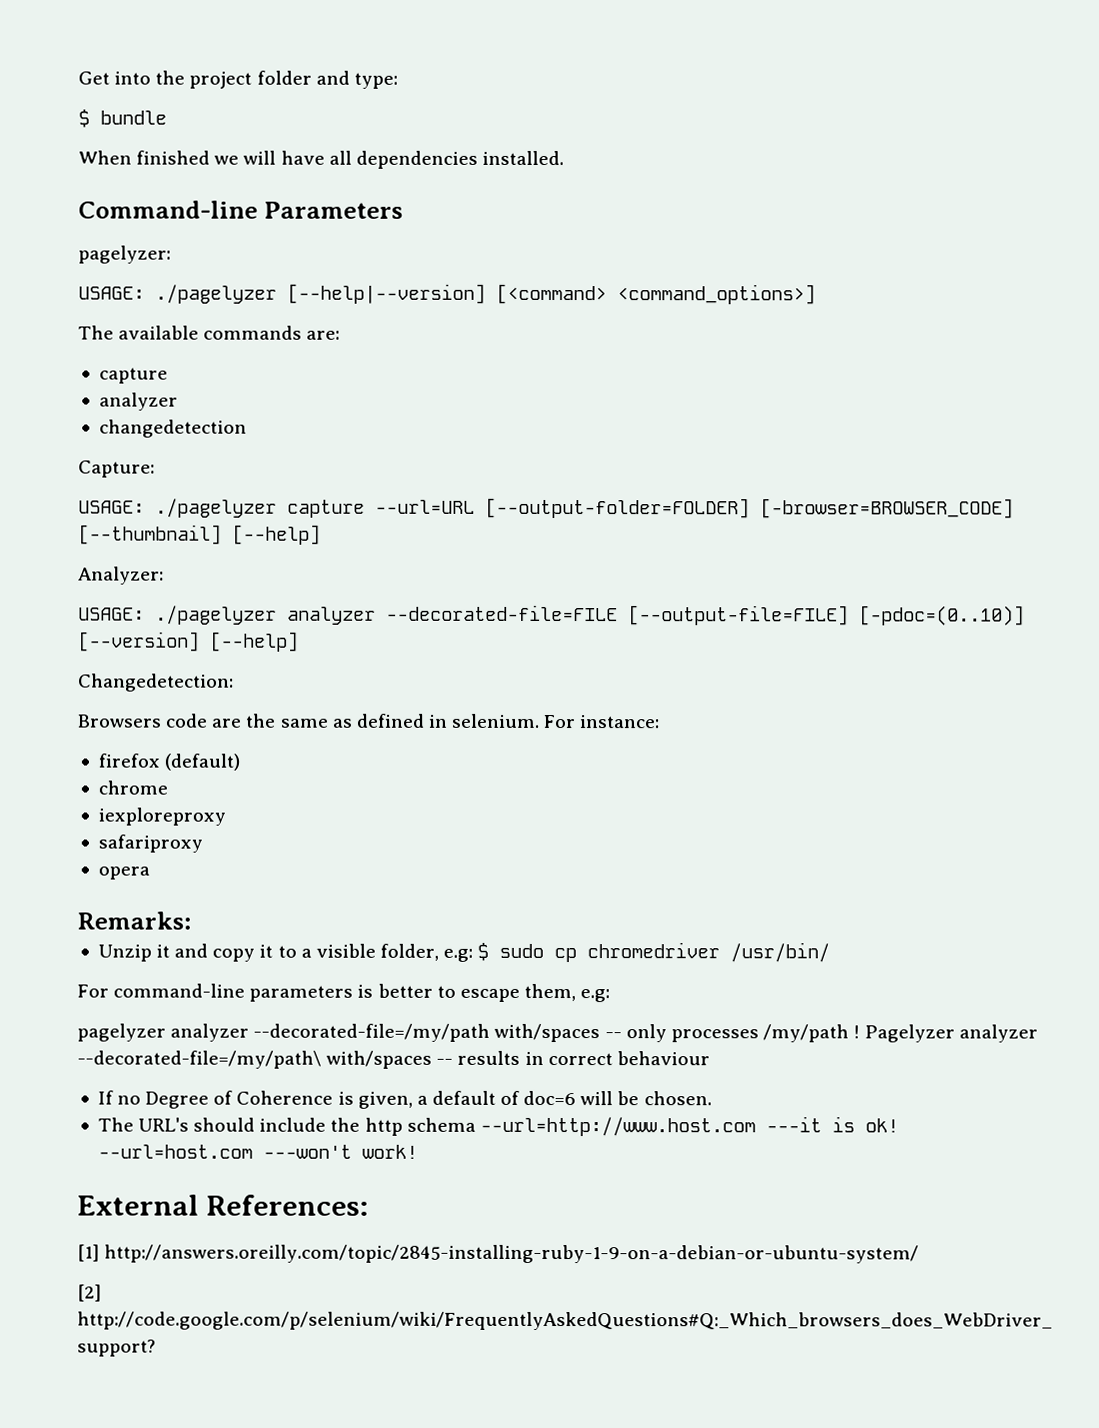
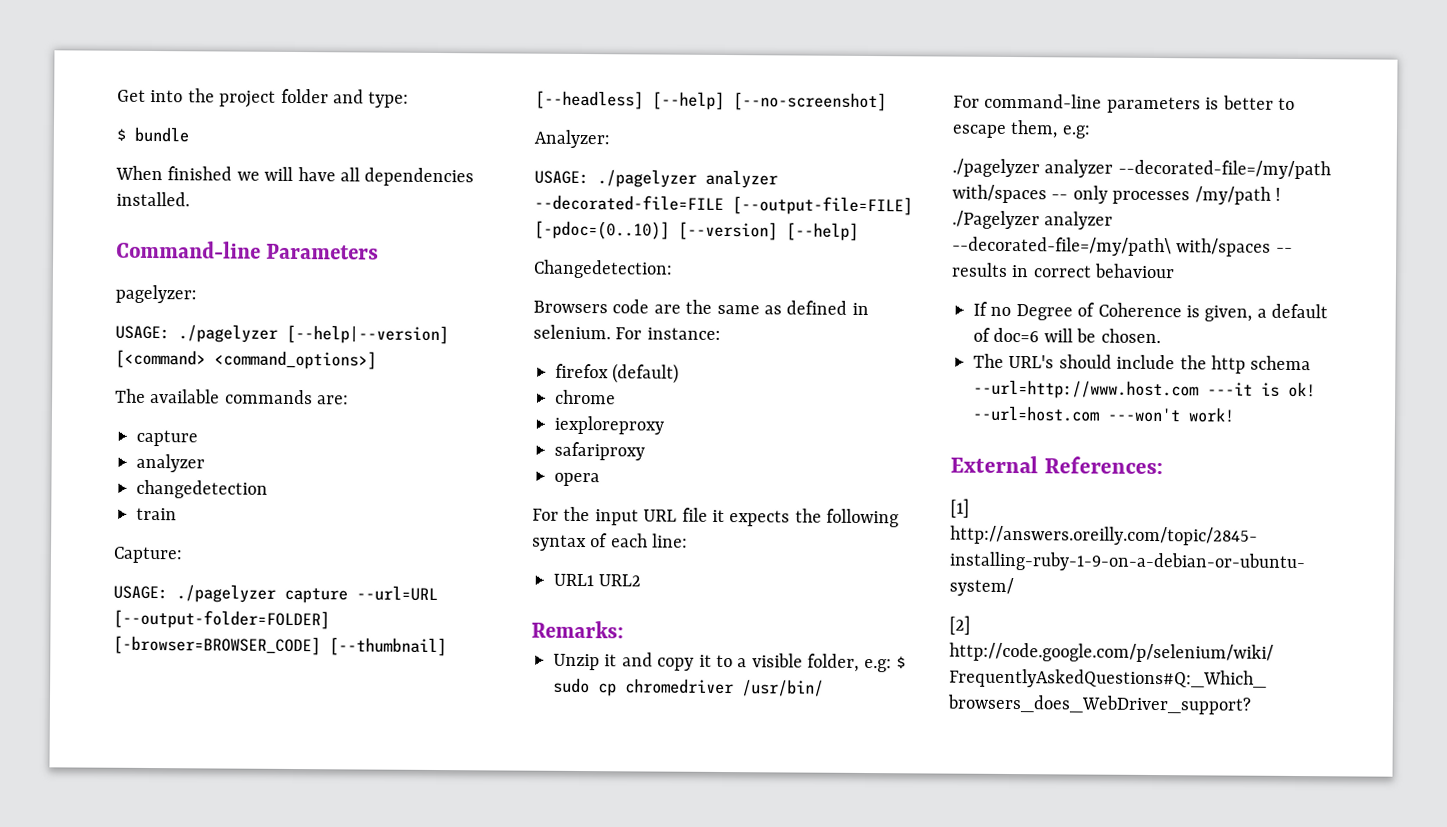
+ train
- USAGE: ./pagelyzer capture --url=URL [--output-folder=FOLDER] [-browser=BROWSER_CODE] [--thumbnail] [--help]
+ USAGE: ./pagelyzer capture --url=URL [--output-folder=FOLDER] [-browser=BROWSER_CODE] [--thumbnail] [--headless] [--help] [--no-screenshot]
+ For the input URL file it expects the following syntax of each line:
+ URL1 URL2
- pagelyzer analyzer --decorated-file=/my/path with/spaces -- only processes /my/path ! Pagelyzer analyzer --decorated-file=/my/path\ with/spaces -- results in correct behaviour
+ ./pagelyzer analyzer --decorated-file=/my/path with/spaces -- only processes /my/path ! ./Pagelyzer analyzer --decorated-file=/my/path\ with/spaces -- results in correct behaviour

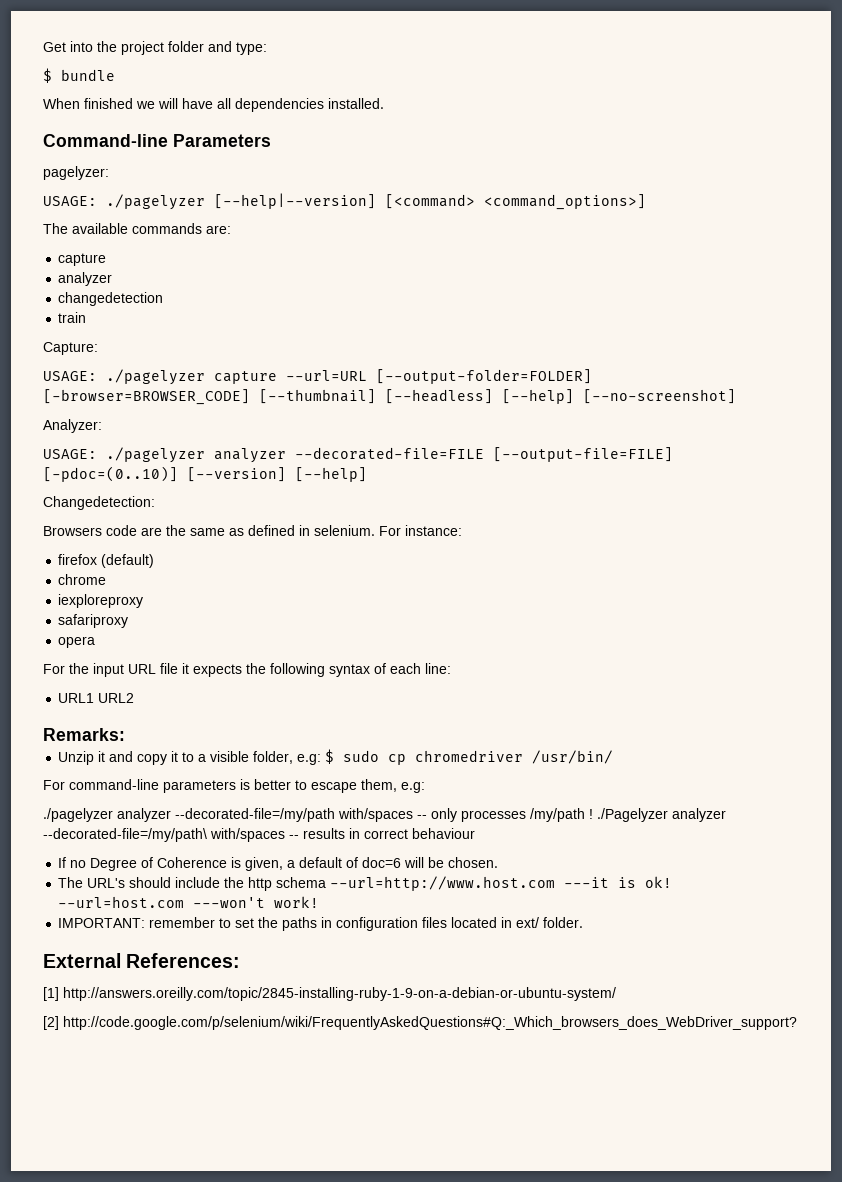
+ IMPORTANT: remember to set the paths in configuration files located in ext/ folder.

